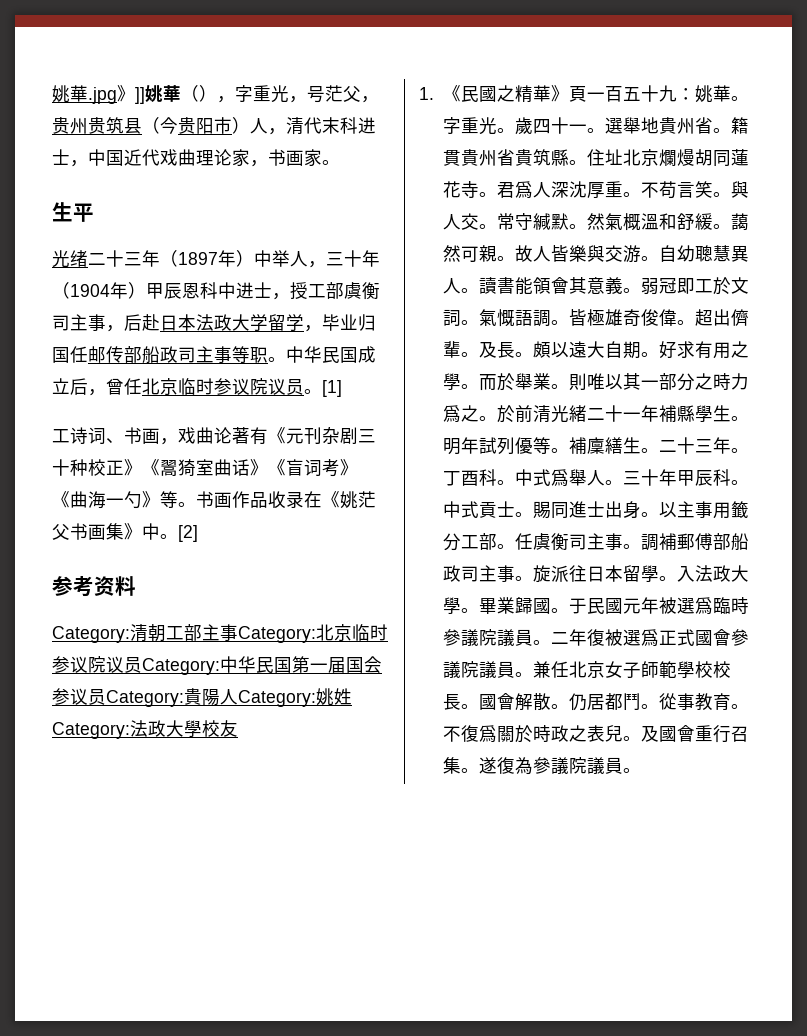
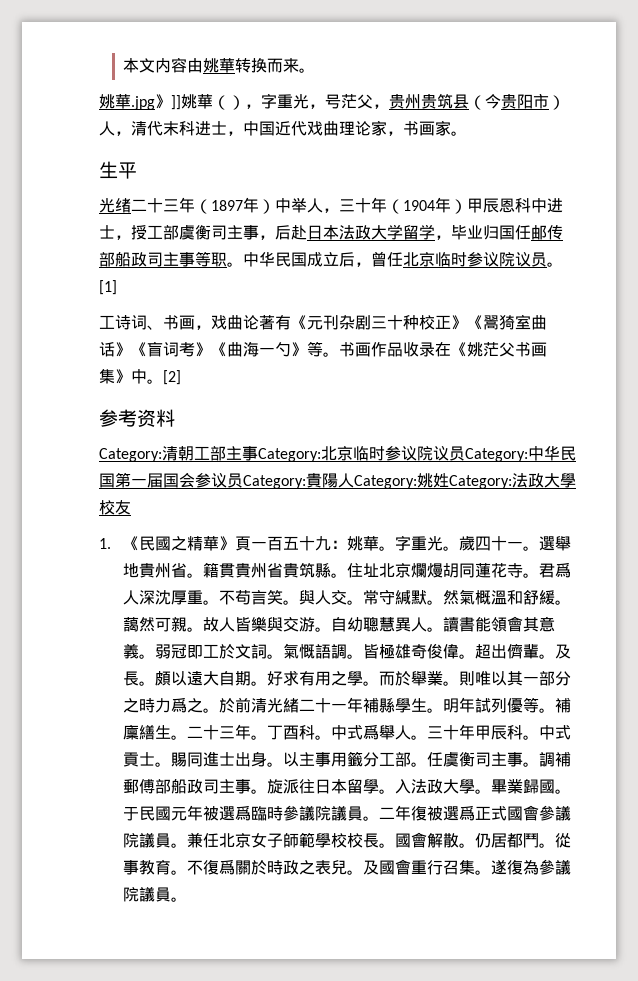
+ 本文内容由姚華转换而来。

